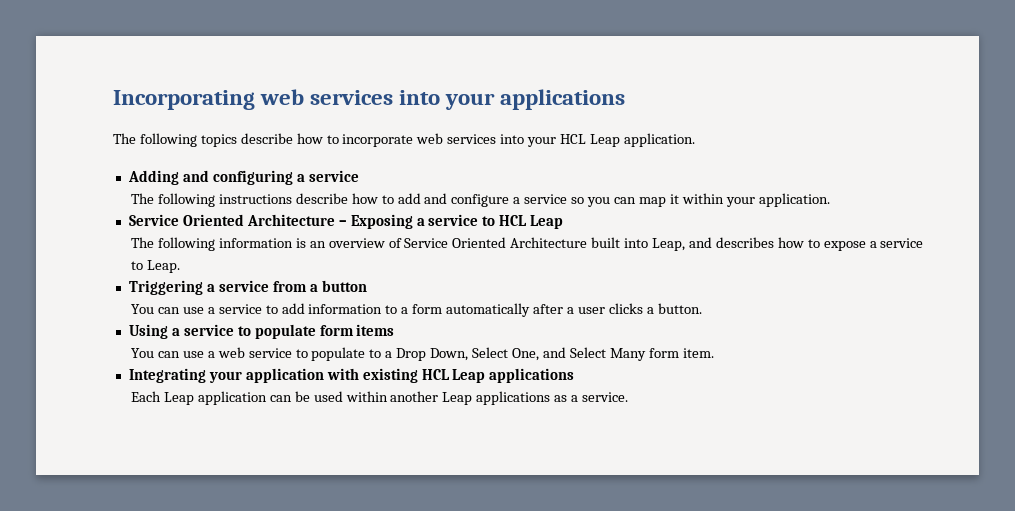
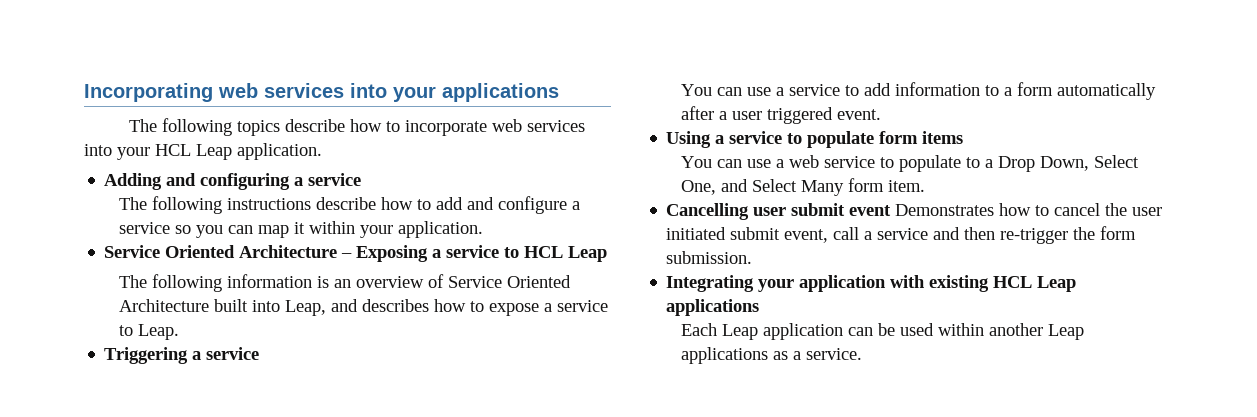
- Triggering a service from a button
+ Triggering a service
- You can use a service to add information to a form automatically after a user clicks a button.
+ You can use a service to add information to a form automatically after a user triggered event.
+ Cancelling user submit event Demonstrates how to cancel the user initiated submit event, call a service and then re-trigger the form submission.

